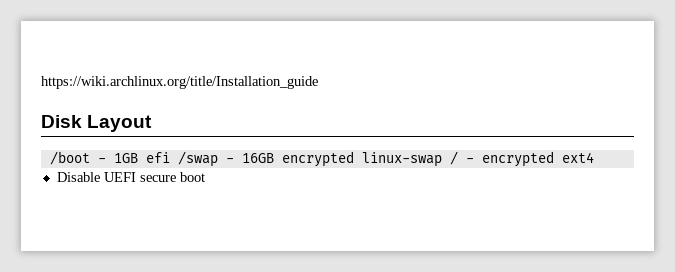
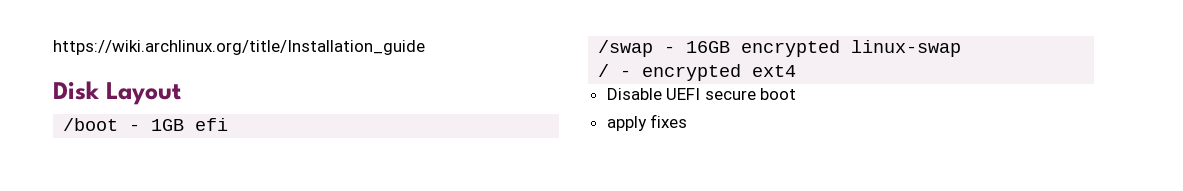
- /boot - 1GB efi /swap - 16GB encrypted linux-swap / - encrypted ext4
+ /boot - 1GB efi
+ /swap - 16GB encrypted linux-swap
+ / - encrypted ext4
+ apply fixes

